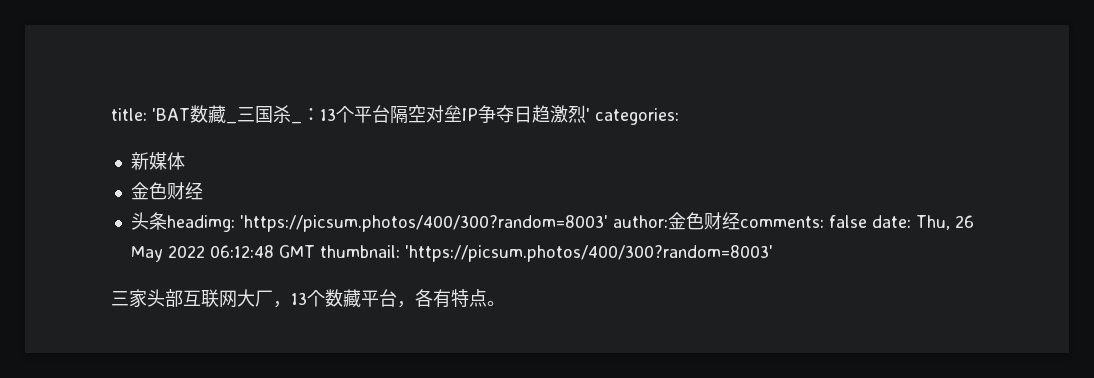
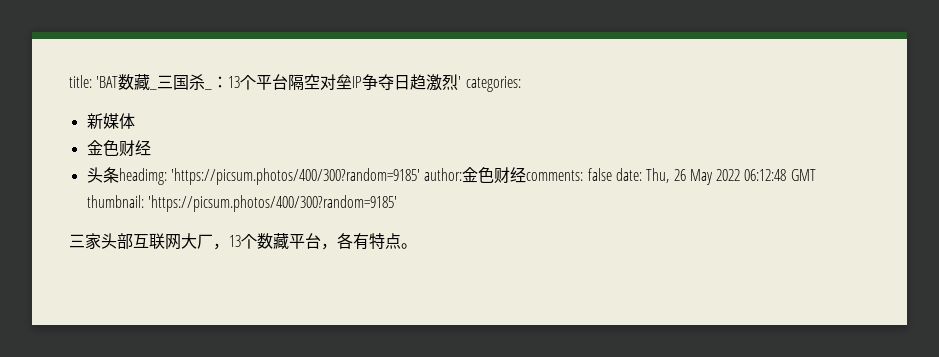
- 头条headimg: 'https://picsum.photos/400/300?random=8003' author:金色财经comments: false date: Thu, 26 May 2022 06:12:48 GMT thumbnail: 'https://picsum.photos/400/300?random=8003'
+ 头条headimg: 'https://picsum.photos/400/300?random=9185' author:金色财经comments: false date: Thu, 26 May 2022 06:12:48 GMT thumbnail: 'https://picsum.photos/400/300?random=9185'

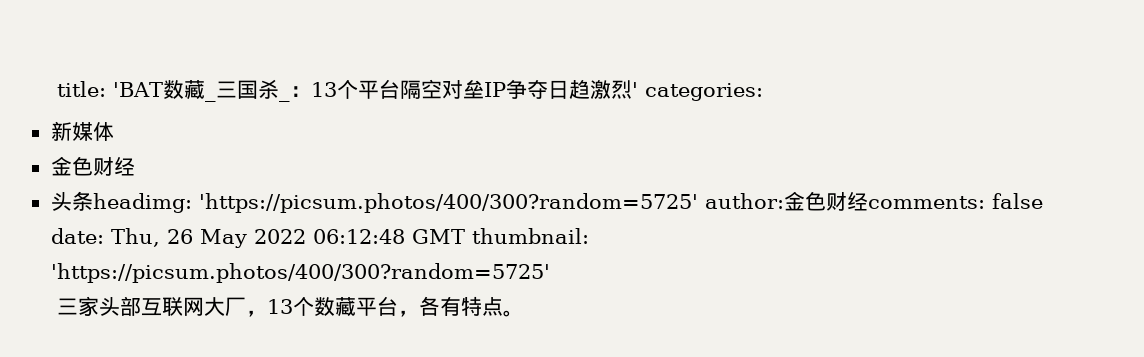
- 头条headimg: 'https://picsum.photos/400/300?random=9185' author:金色财经comments: false date: Thu, 26 May 2022 06:12:48 GMT thumbnail: 'https://picsum.photos/400/300?random=9185'
+ 头条headimg: 'https://picsum.photos/400/300?random=5725' author:金色财经comments: false date: Thu, 26 May 2022 06:12:48 GMT thumbnail: 'https://picsum.photos/400/300?random=5725'

